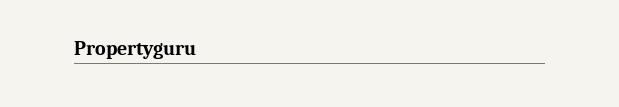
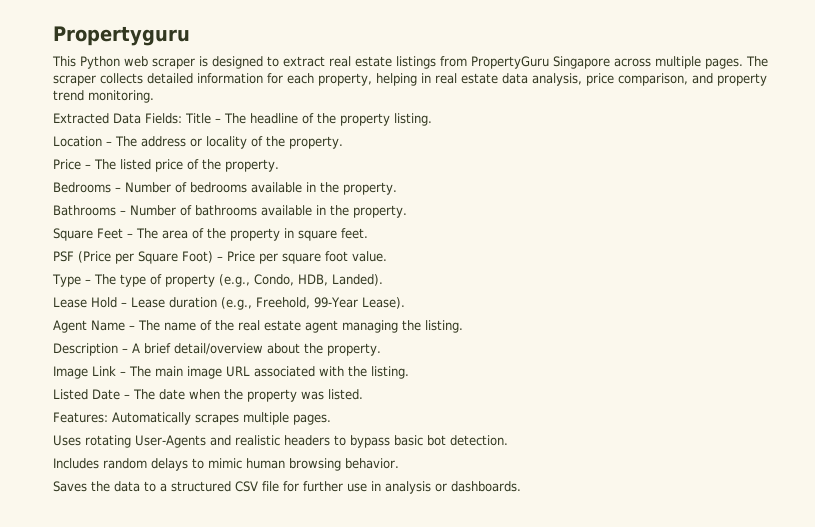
+ This Python web scraper is designed to extract real estate listings from PropertyGuru Singapore across multiple pages. The scraper collects detailed information for each property, helping in real estate data analysis, price comparison, and property trend monitoring.
+ Extracted Data Fields: Title – The headline of the property listing.
+ Location – The address or locality of the property.
+ Price – The listed price of the property.
+ Bedrooms – Number of bedrooms available in the property.
+ Bathrooms – Number of bathrooms available in the property.
+ Square Feet – The area of the property in square feet.
+ PSF (Price per Square Foot) – Price per square foot value.
+ Type – The type of property (e.g., Condo, HDB, Landed).
+ Lease Hold – Lease duration (e.g., Freehold, 99-Year Lease).
+ Agent Name – The name of the real estate agent managing the listing.
+ Description – A brief detail/overview about the property.
+ Image Link – The main image URL associated with the listing.
+ Listed Date – The date when the property was listed.
+ Features: Automatically scrapes multiple pages.
+ Uses rotating User-Agents and realistic headers to bypass basic bot detection.
+ Includes random delays to mimic human browsing behavior.
+ Saves the data to a structured CSV file for further use in analysis or dashboards.

